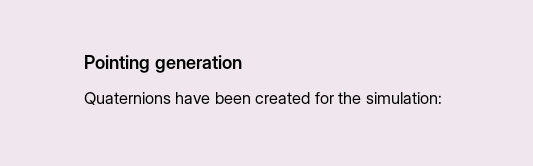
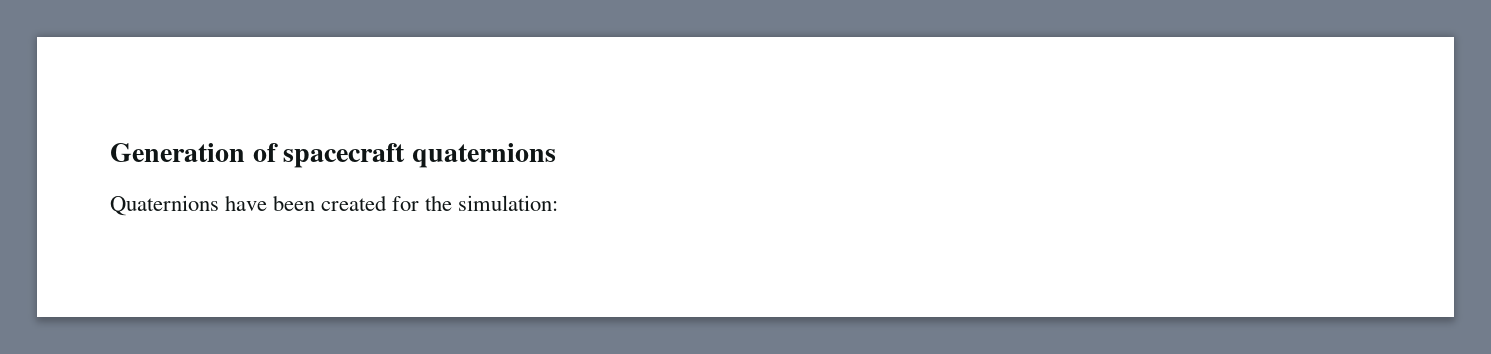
- Pointing generation
+ Generation of spacecraft quaternions

